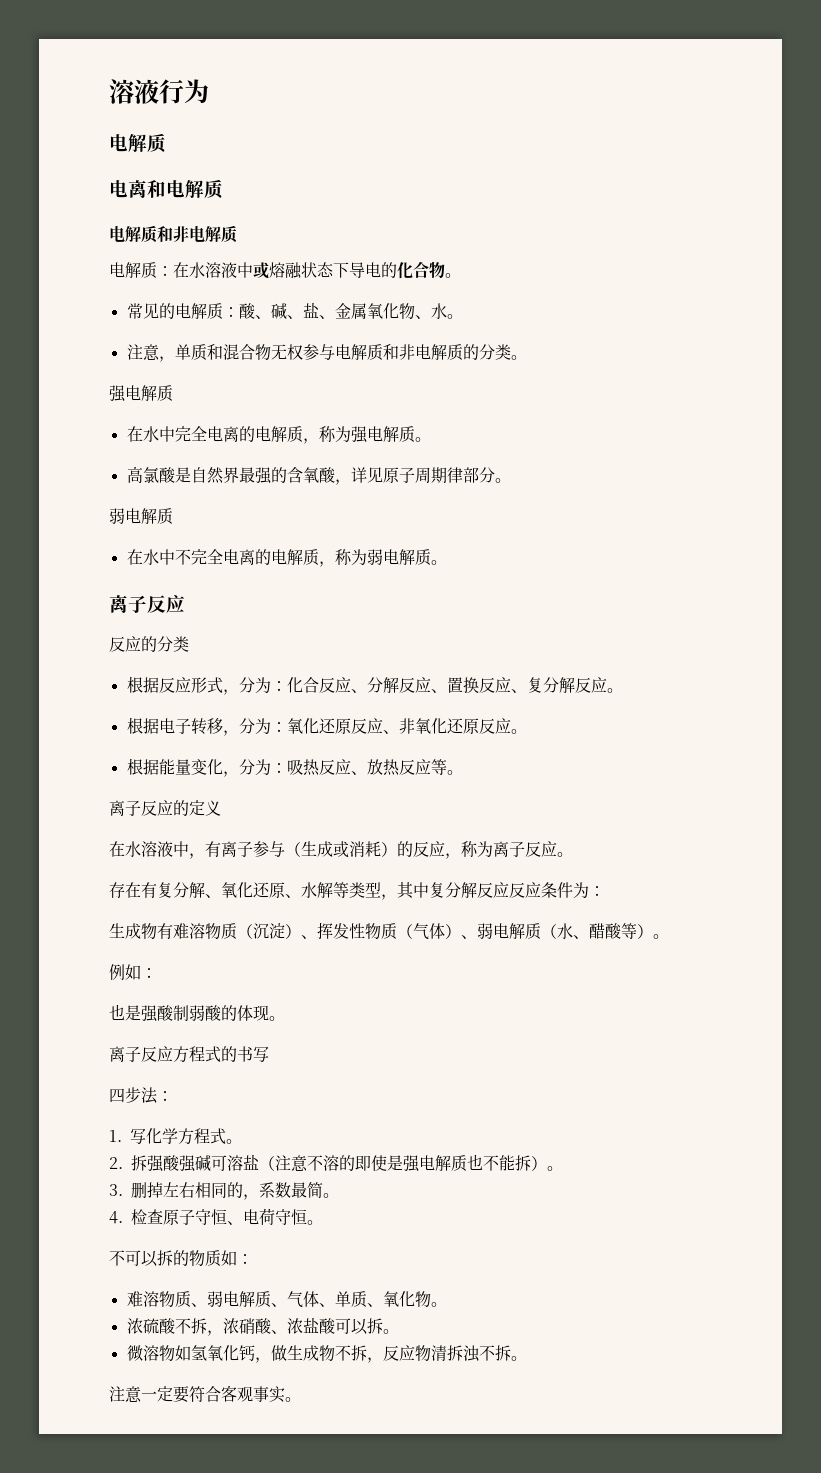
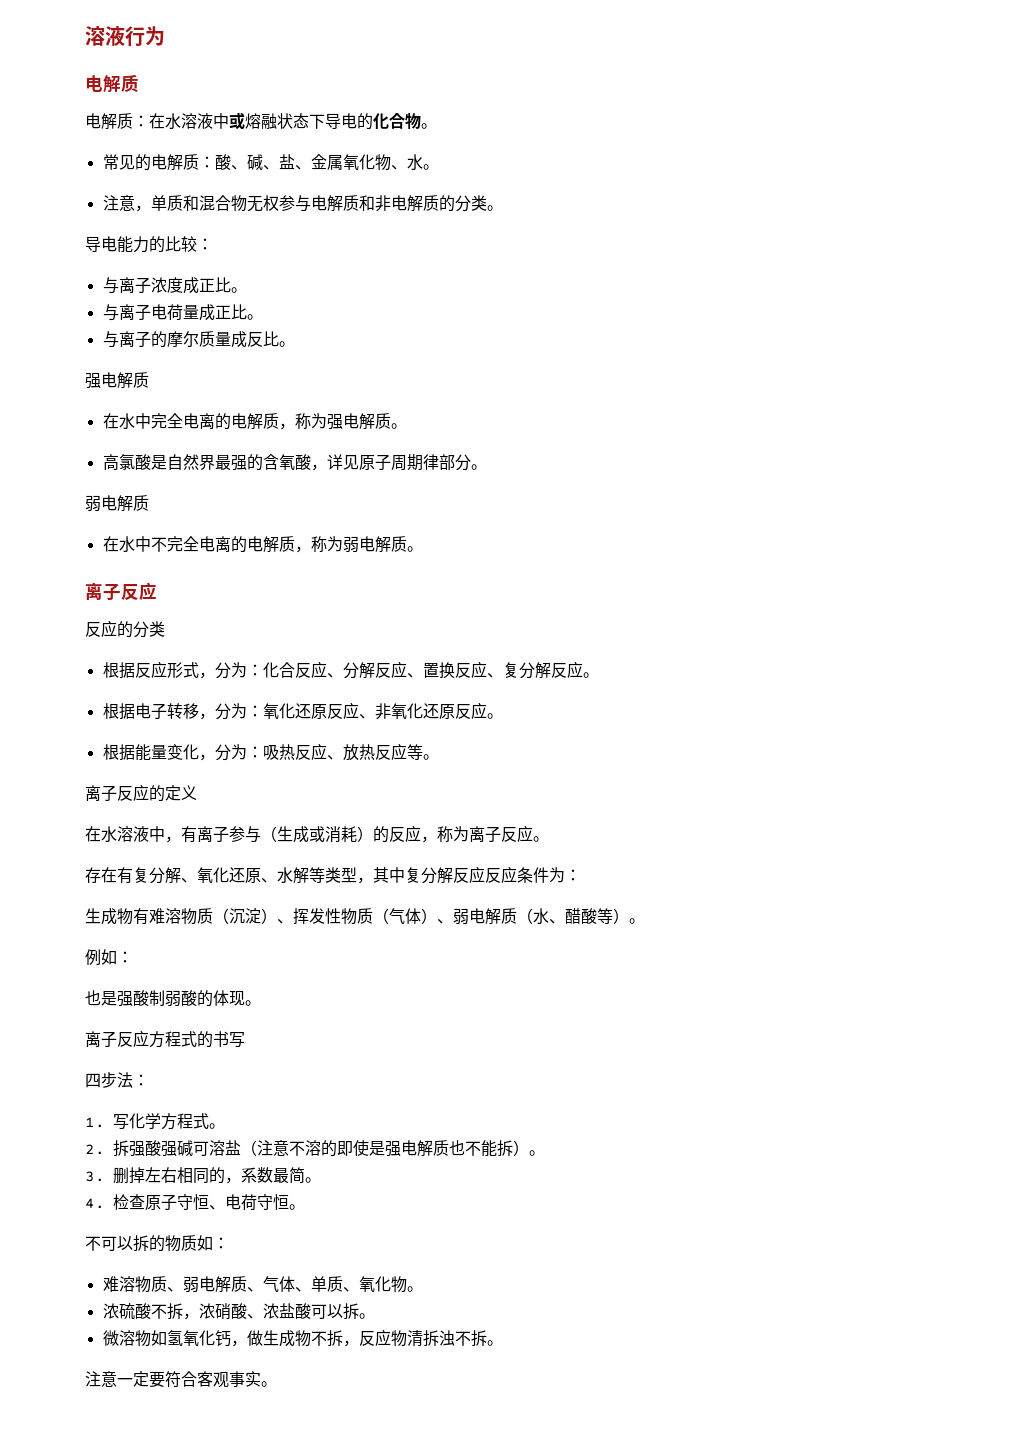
- 电离和电解质
- 电解质和非电解质
+ 导电能力的比较：
+ 与离子浓度成正比。
+ 与离子电荷量成正比。
+ 与离子的摩尔质量成反比。

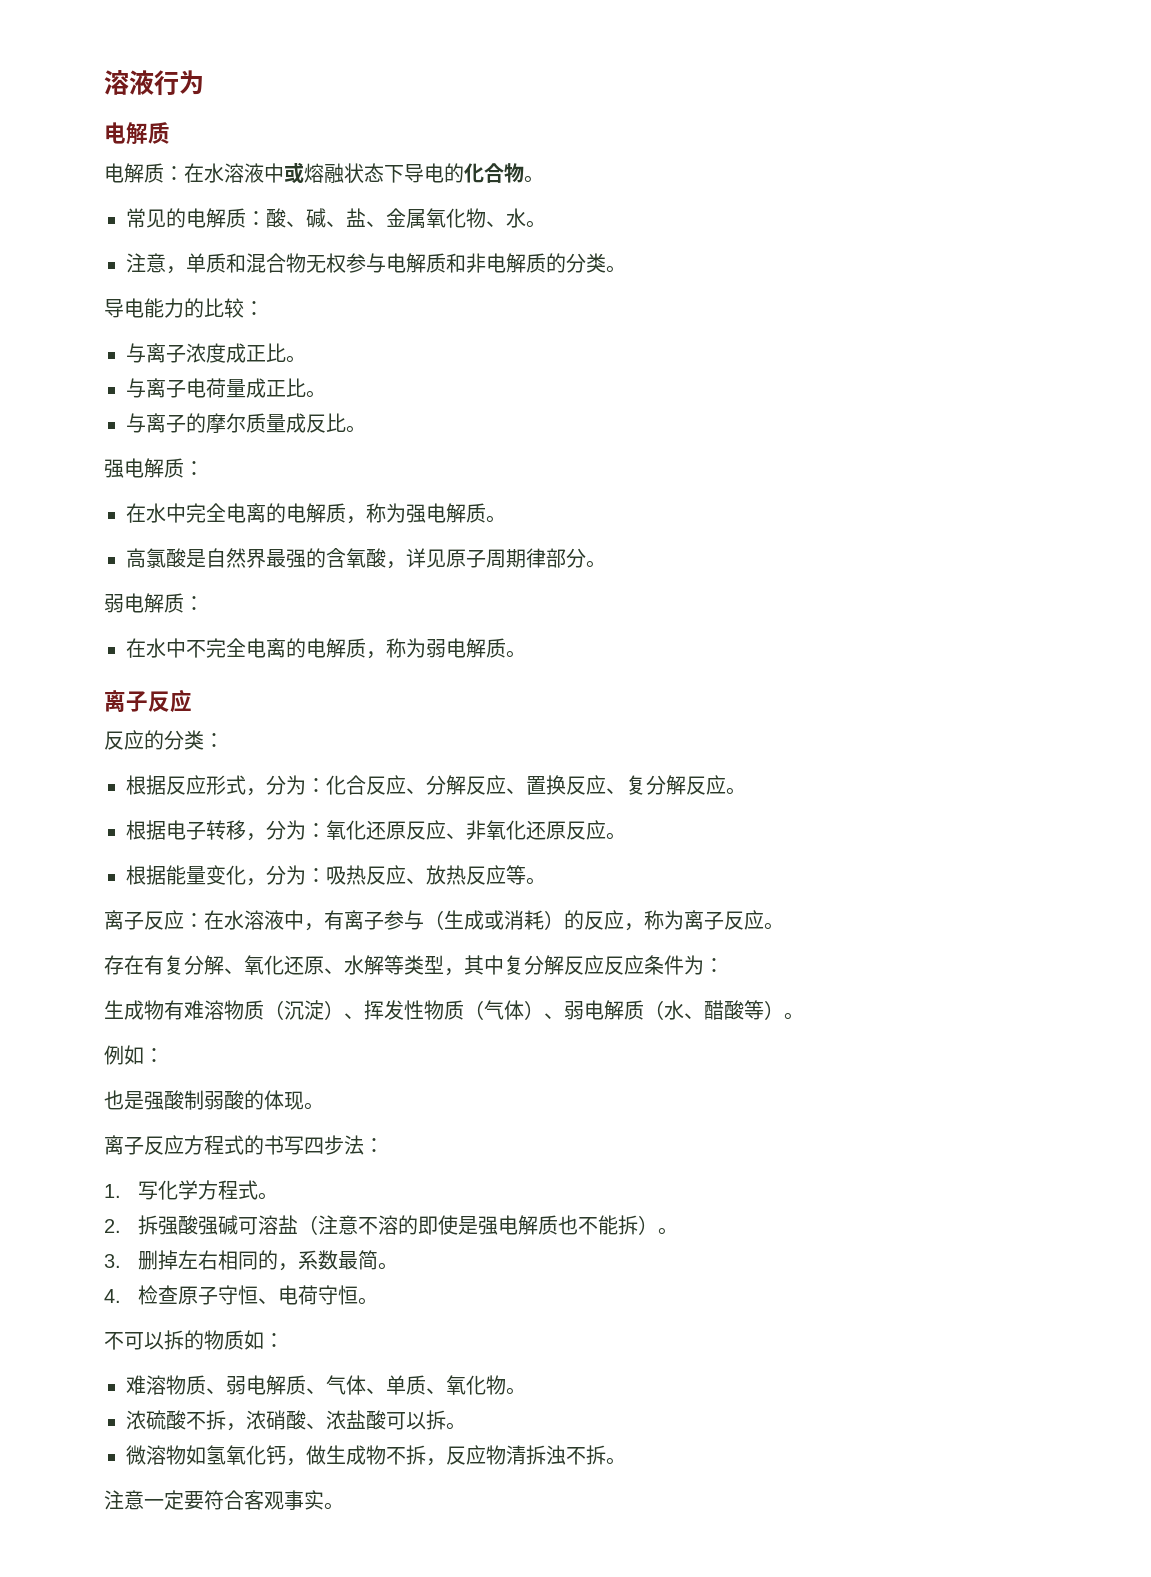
  与离子的摩尔质量成反比。
- 强电解质
+ 强电解质：
  高氯酸是自然界最强的含氧酸，详见原子周期律部分。
- 弱电解质
+ 弱电解质：
- 反应的分类
+ 反应的分类：
- 离子反应的定义
- 在水溶液中，有离子参与（生成或消耗）的反应，称为离子反应。
+ 离子反应：在水溶液中，有离子参与（生成或消耗）的反应，称为离子反应。
- 离子反应方程式的书写
- 四步法：
+ 离子反应方程式的书写四步法：

